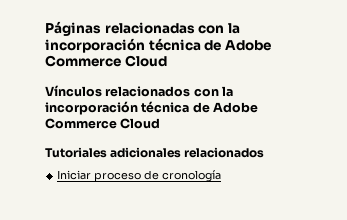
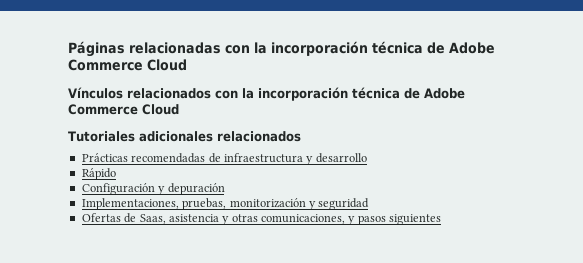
- Iniciar proceso de cronología
+ Prácticas recomendadas de infraestructura y desarrollo
+ Rápido
+ Configuración y depuración
+ Implementaciones, pruebas, monitorización y seguridad
+ Ofertas de Saas, asistencia y otras comunicaciones, y pasos siguientes

